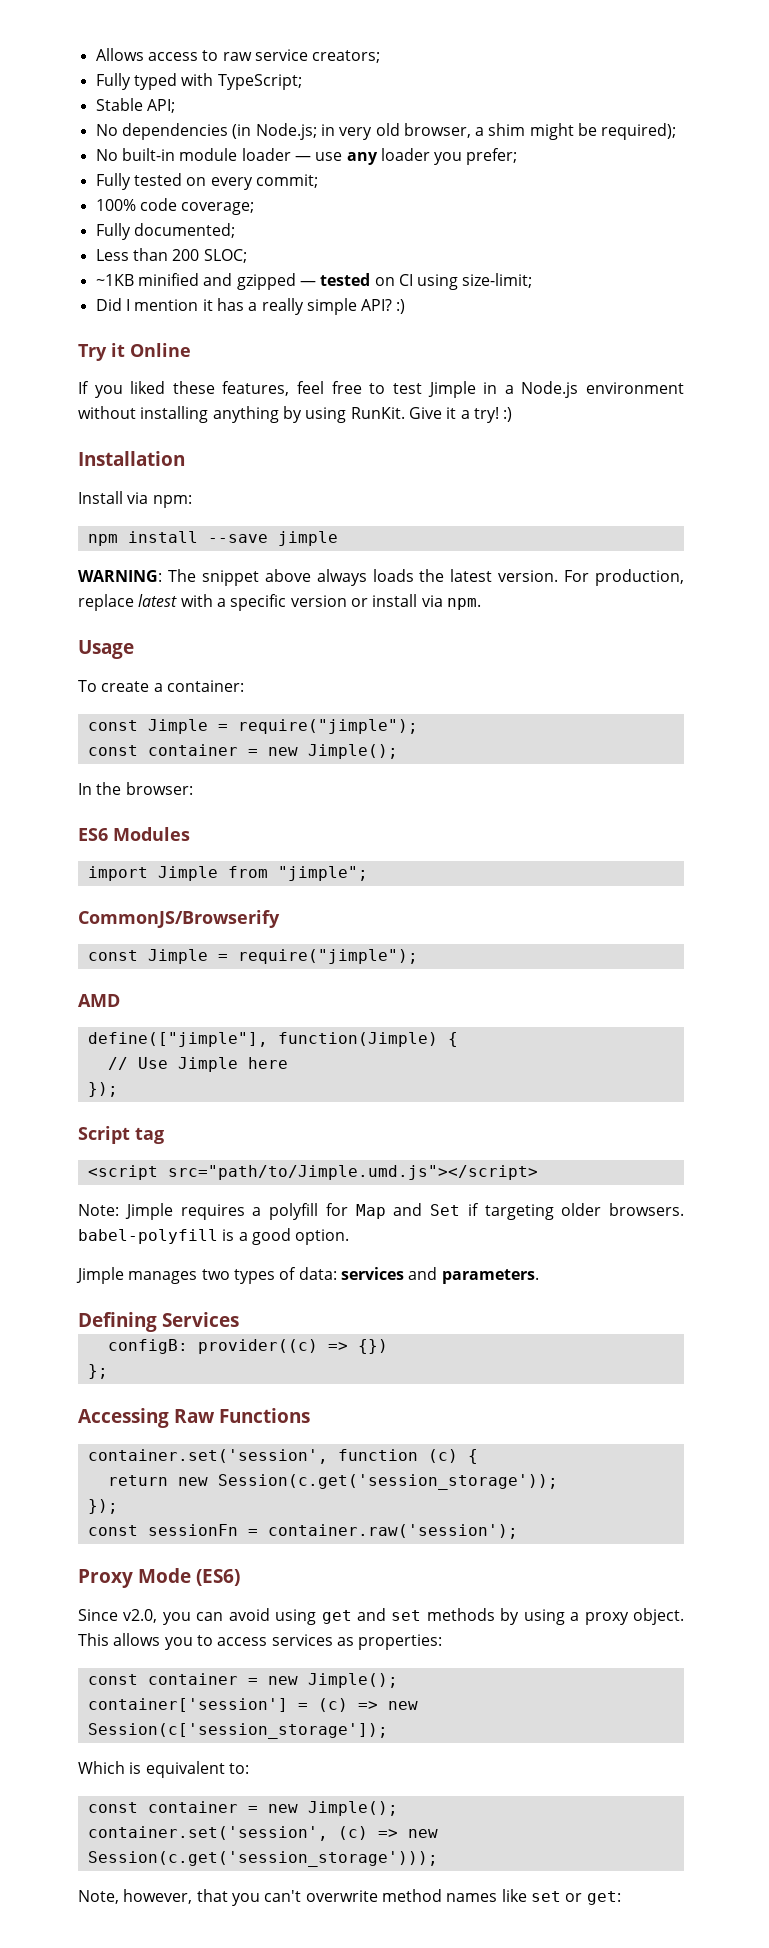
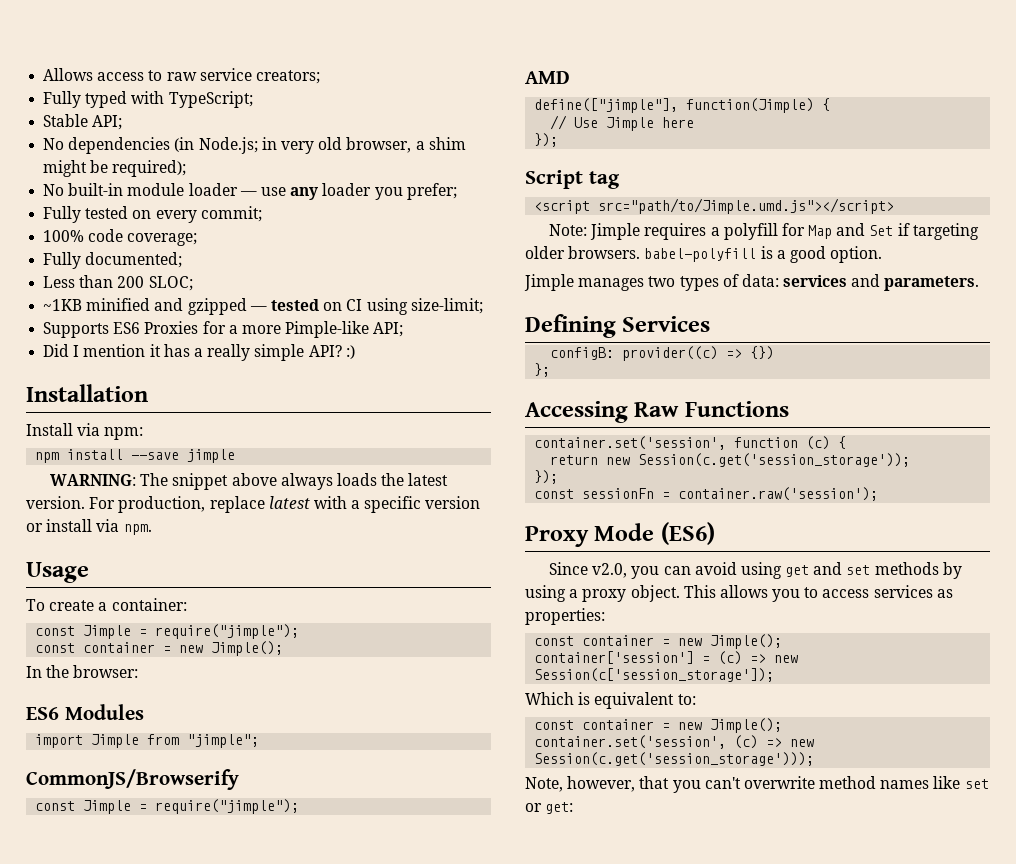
+ Supports ES6 Proxies for a more Pimple-like API;
- Try it Online
- If you liked these features, feel free to test Jimple in a Node.js environment without installing anything by using RunKit. Give it a try! :)

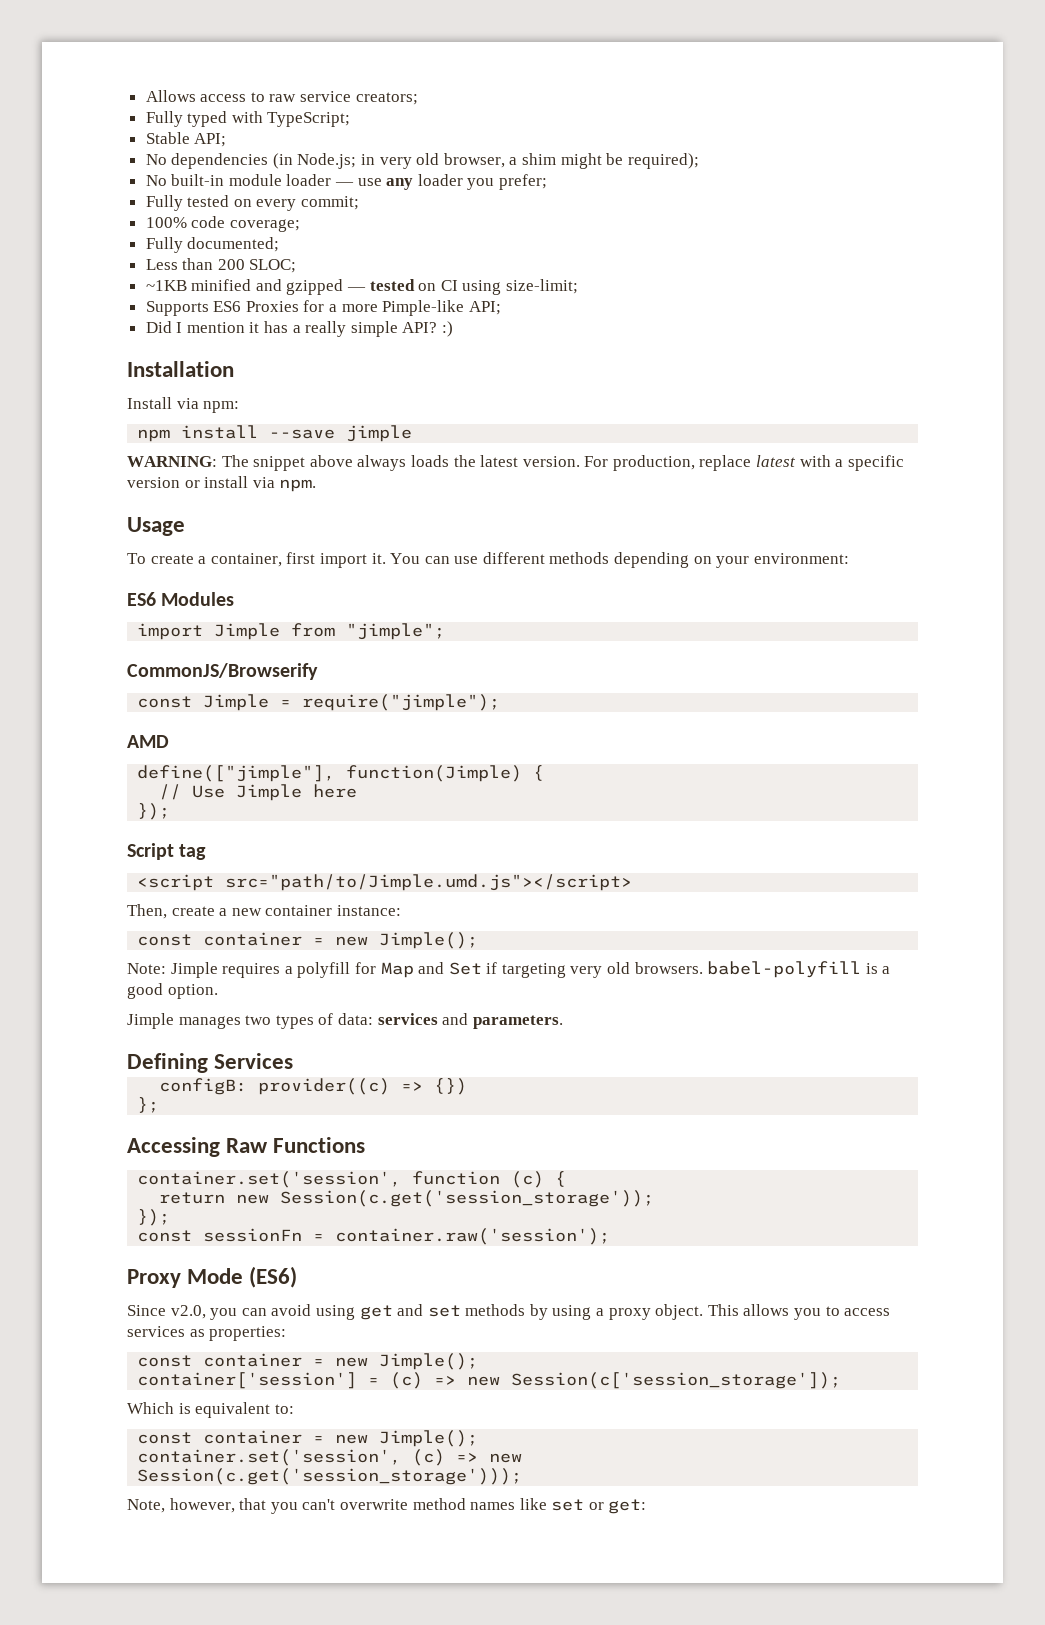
- To create a container:
- const Jimple = require("jimple");
- const container = new Jimple();
- In the browser:
+ To create a container, first import it. You can use different methods depending on your environment:
+ Then, create a new container instance:
+ const container = new Jimple();
- Note: Jimple requires a polyfill for Map and Set if targeting older browsers. babel-polyfill is a good option.
+ Note: Jimple requires a polyfill for Map and Set if targeting very old browsers. babel-polyfill is a good option.

